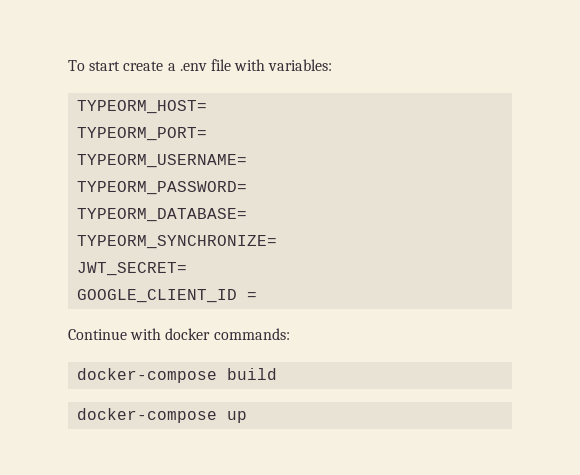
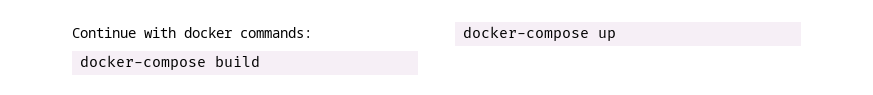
- To start create a .env file with variables:
- TYPEORM_HOST=
- TYPEORM_PORT=
- TYPEORM_USERNAME=
- TYPEORM_PASSWORD=
- TYPEORM_DATABASE=
- TYPEORM_SYNCHRONIZE=
- JWT_SECRET=
- GOOGLE_CLIENT_ID =

